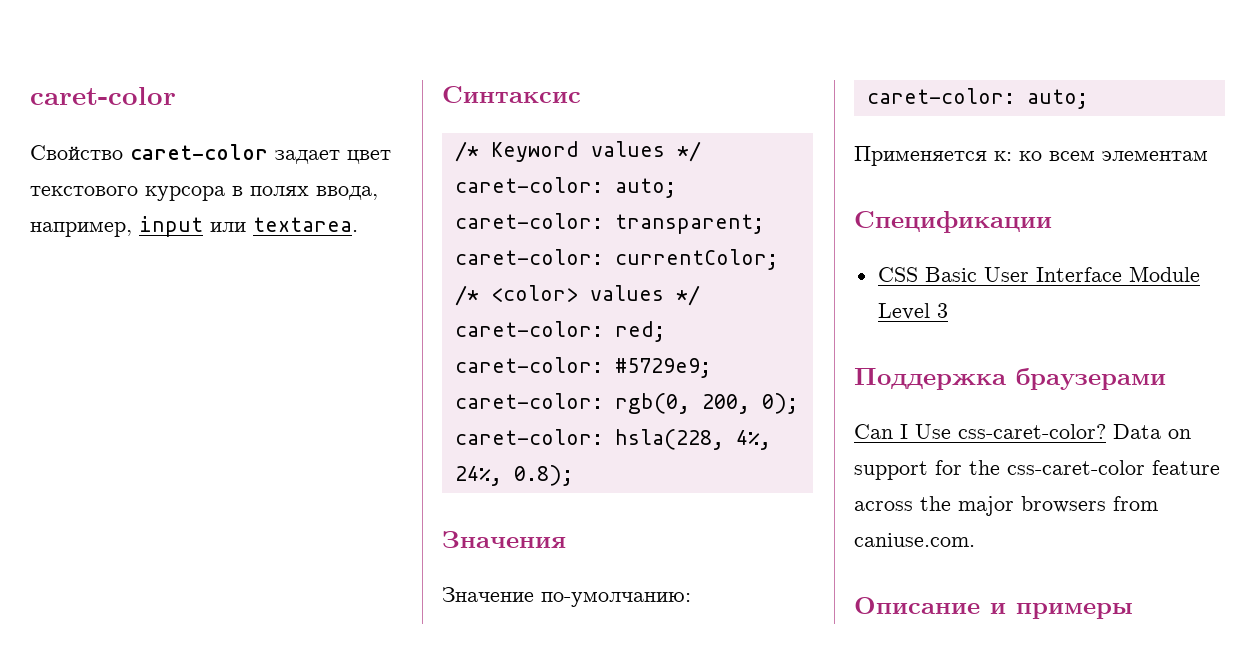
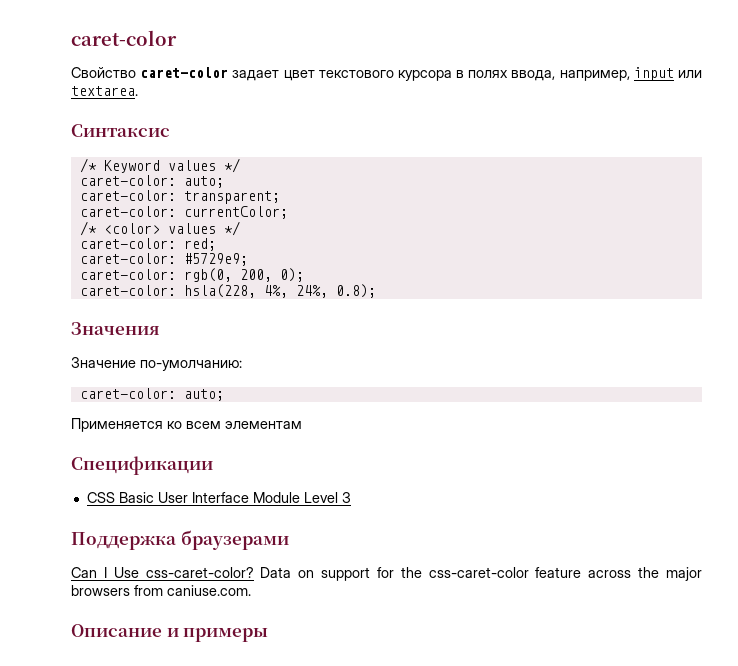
- Применяется к: ко всем элементам
+ Применяется ко всем элементам

